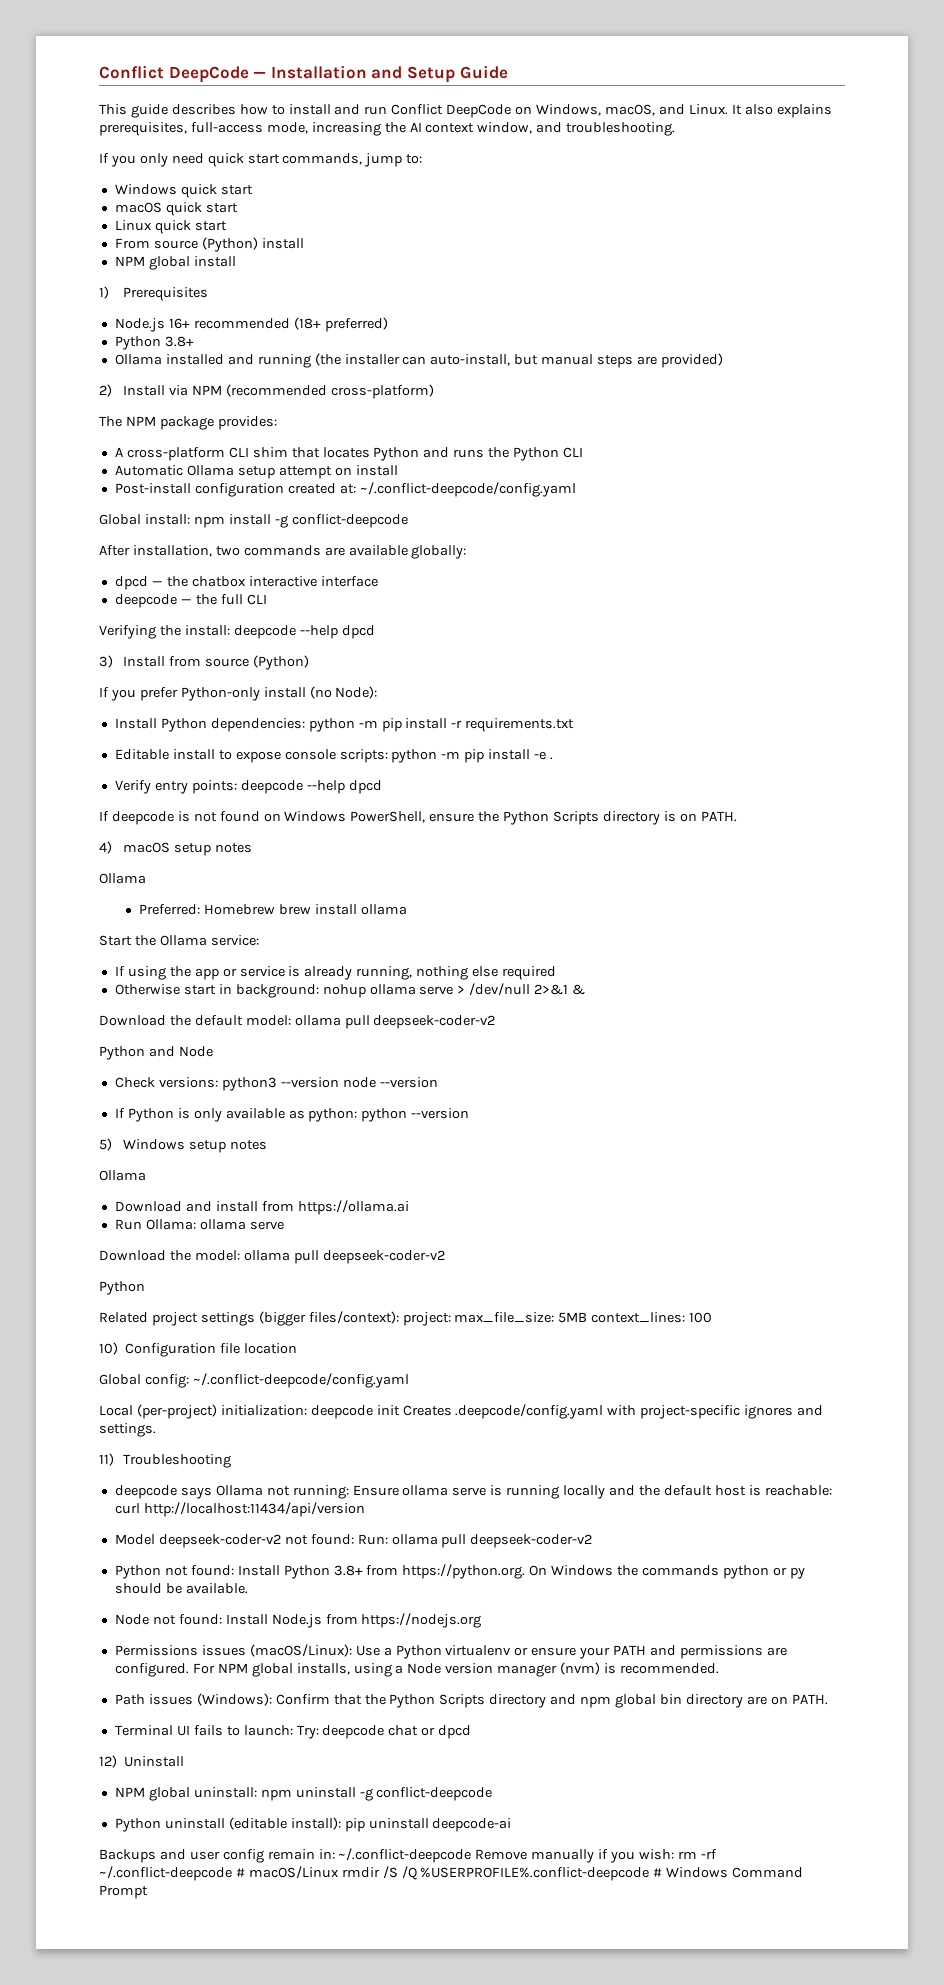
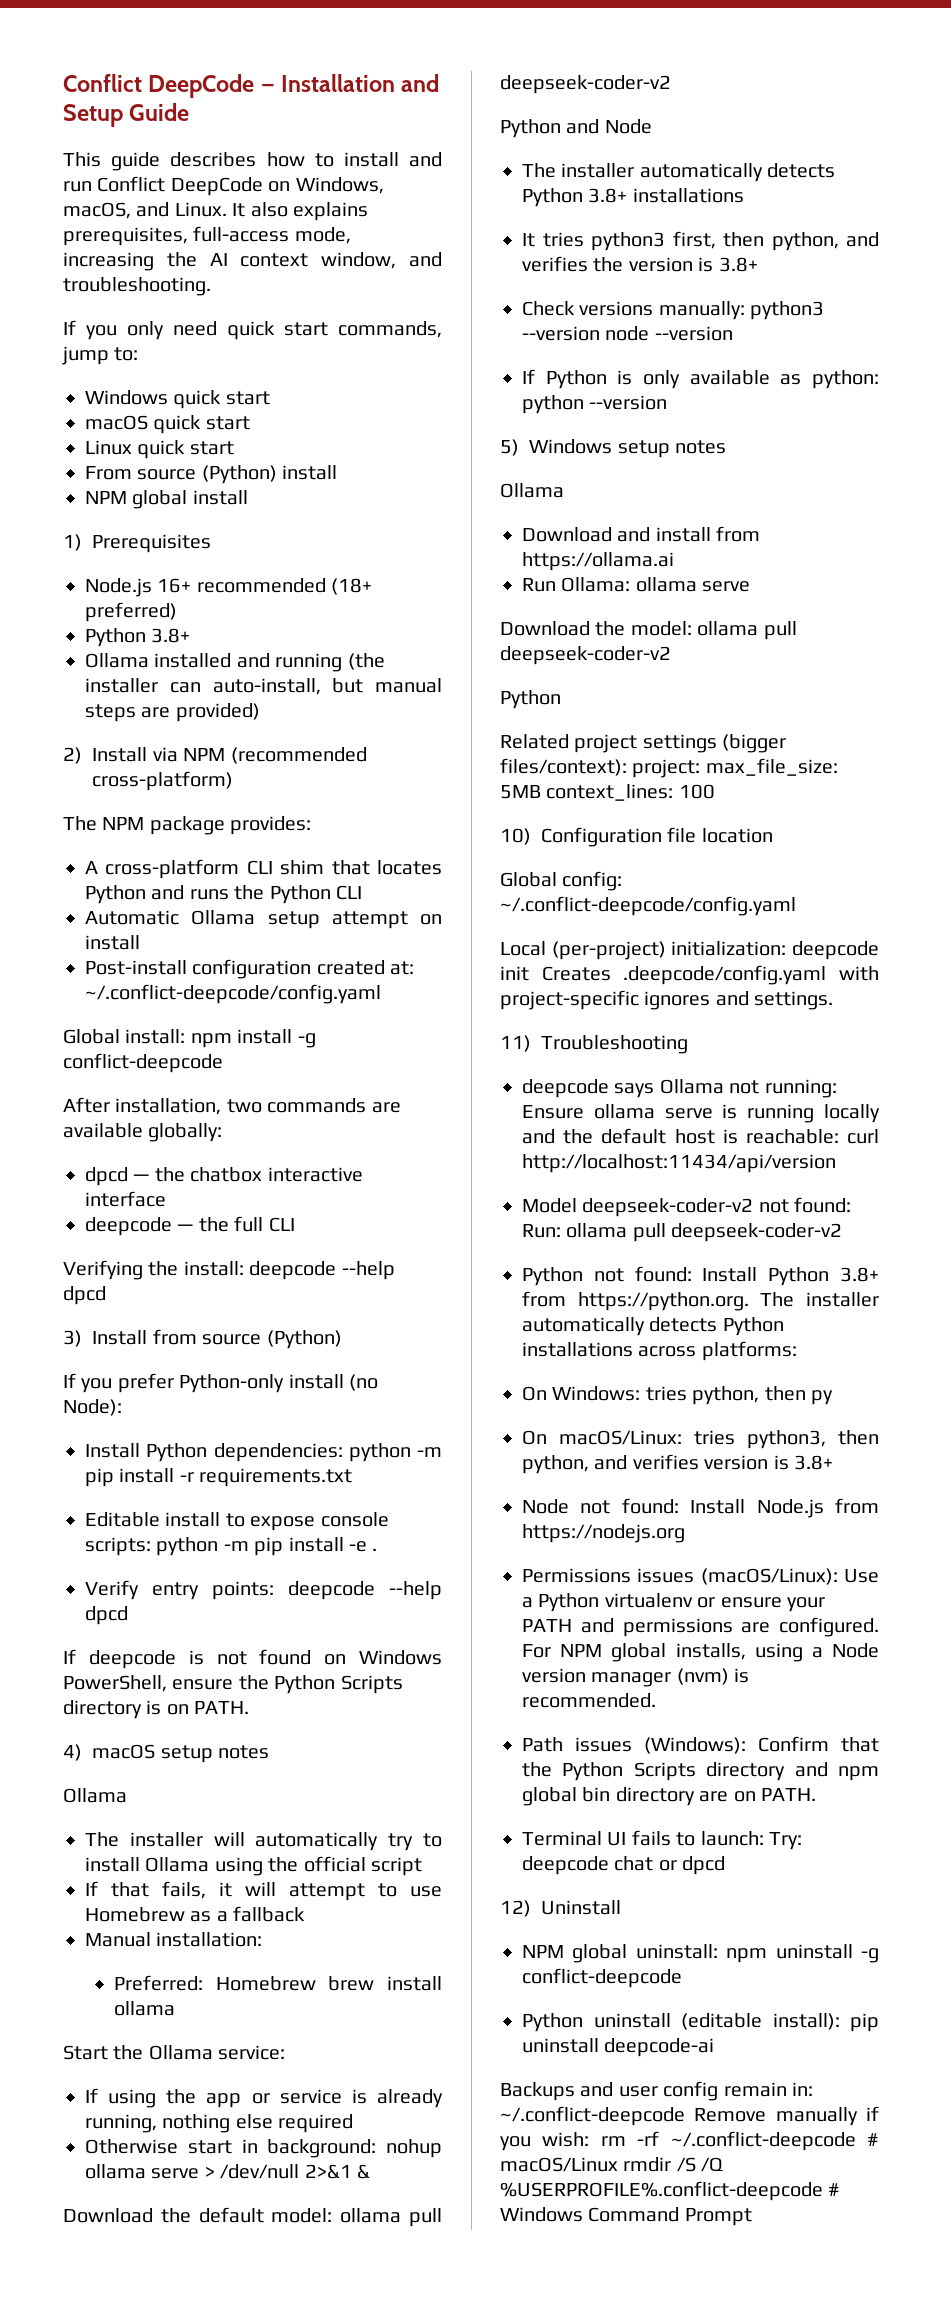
+ The installer will automatically try to install Ollama using the official script
+ If that fails, it will attempt to use Homebrew as a fallback
+ Manual installation:
+ The installer automatically detects Python 3.8+ installations
+ It tries python3 first, then python, and verifies the version is 3.8+
- Check versions: python3 --version node --version
+ Check versions manually: python3 --version node --version
- Python not found: Install Python 3.8+ from https://python.org. On Windows the commands python or py should be available.
+ Python not found: Install Python 3.8+ from https://python.org. The installer automatically detects Python installations across platforms:
+ On Windows: tries python, then py
+ On macOS/Linux: tries python3, then python, and verifies version is 3.8+

